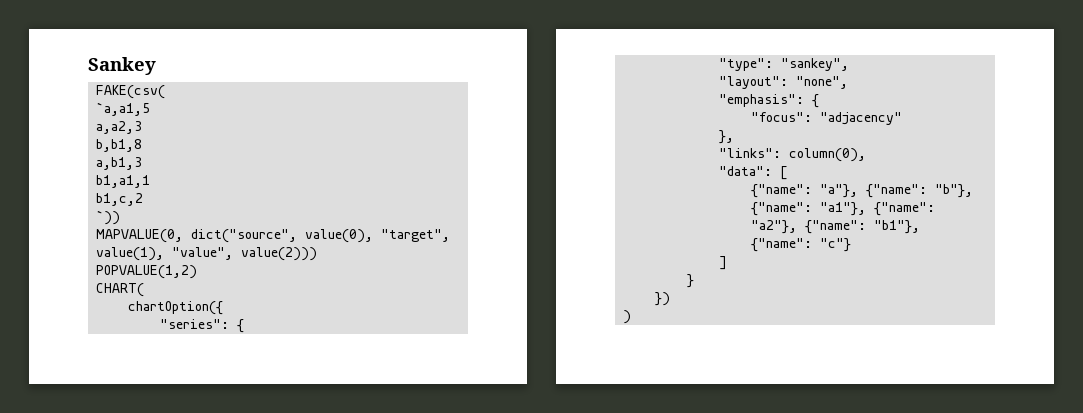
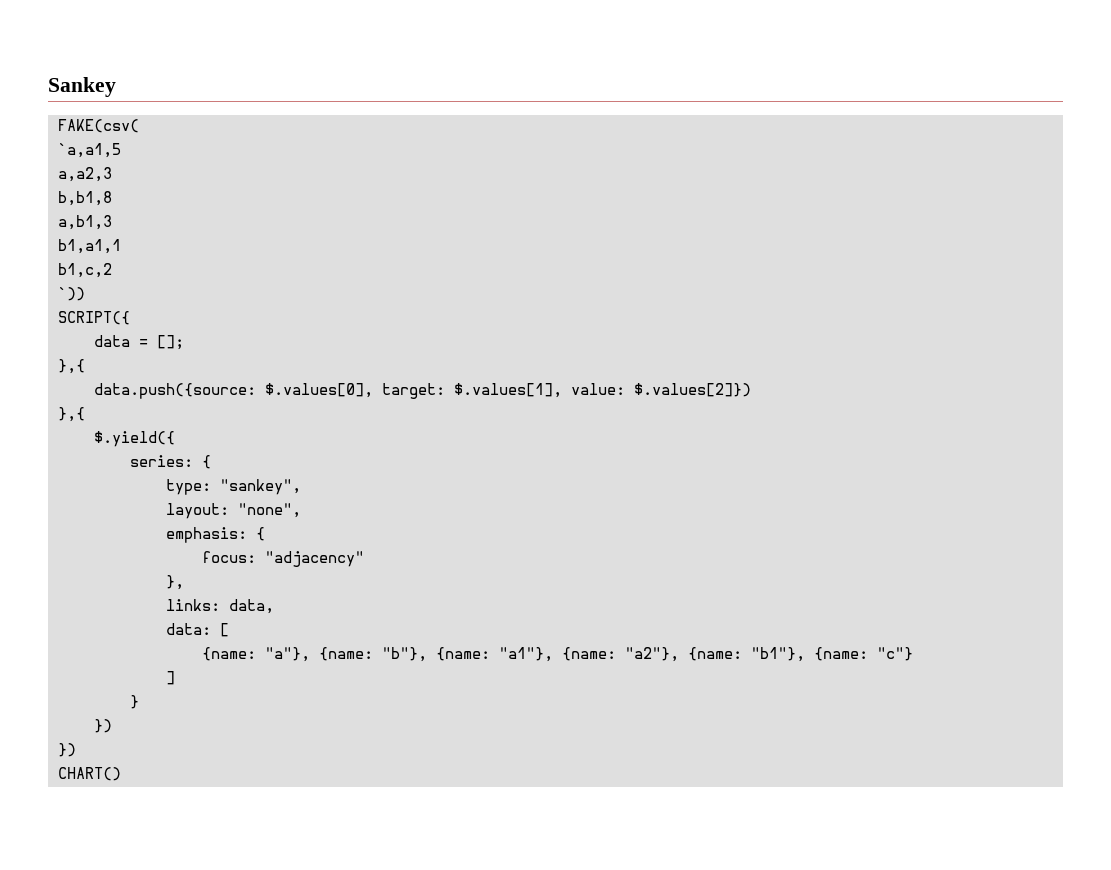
- MAPVALUE(0, dict("source", value(0), "target", value(1), "value", value(2)))
- POPVALUE(1,2)
- CHART(
- chartOption({
- "series": {
- "type": "sankey",
+ SCRIPT({
+ data = [];
+ },{
+ data.push({source: $.values[0], target: $.values[1], value: $.values[2]})
+ },{
+ $.yield({
+ series: {
+ type: "sankey",
- "layout": "none",
+ layout: "none",
- "emphasis": {
- "focus": "adjacency"
+ emphasis: {
+ focus: "adjacency"
- "links": column(0),
- "data": [
- {"name": "a"}, {"name": "b"}, {"name": "a1"}, {"name": "a2"}, {"name": "b1"}, {"name": "c"}
+ links: data,
+ data: [
+ {name: "a"}, {name: "b"}, {name: "a1"}, {name: "a2"}, {name: "b1"}, {name: "c"}
  }
  })
- )
+ })
+ CHART()

